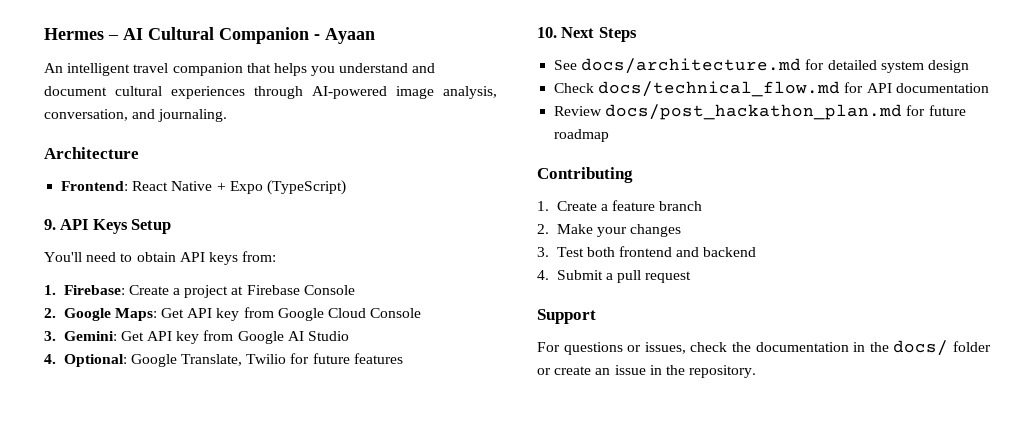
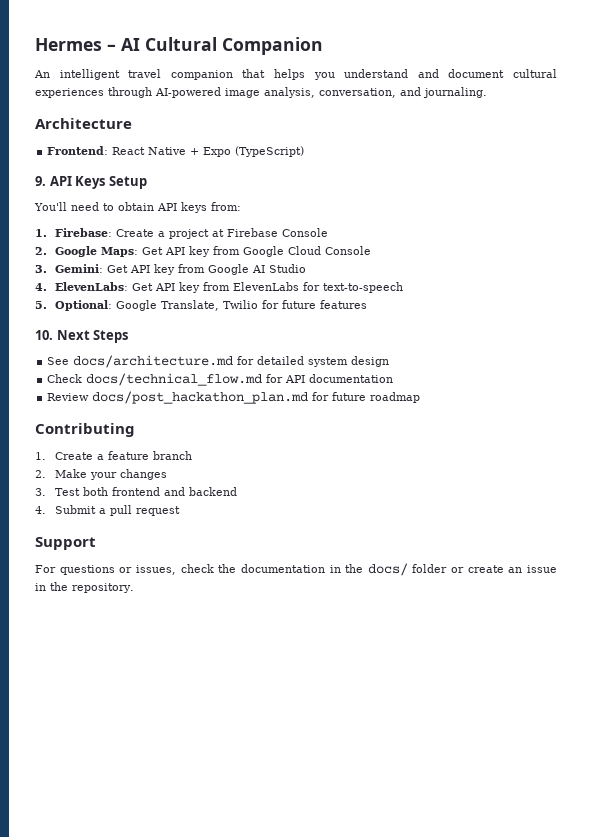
- Hermes – AI Cultural Companion - Ayaan
+ Hermes – AI Cultural Companion
- 4. Optional: Google Translate, Twilio for future features
+ 4. ElevenLabs: Get API key from ElevenLabs for text-to-speech
+ 5. Optional: Google Translate, Twilio for future features

